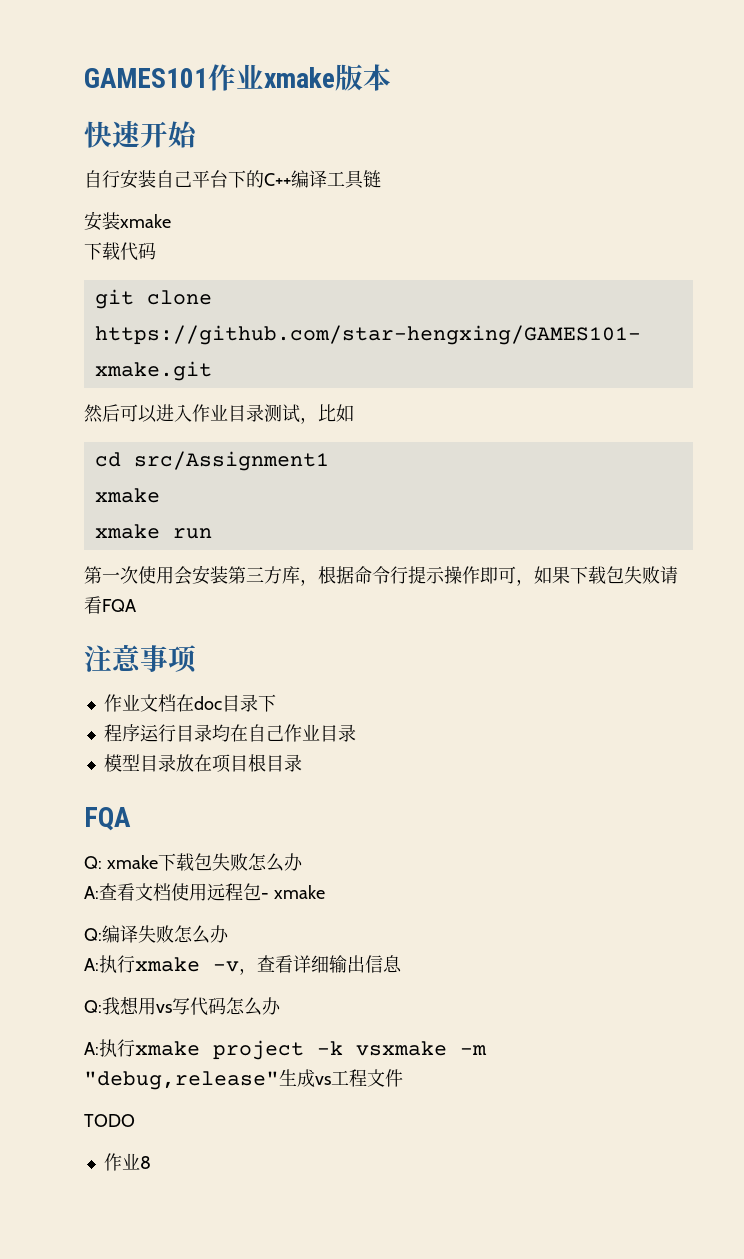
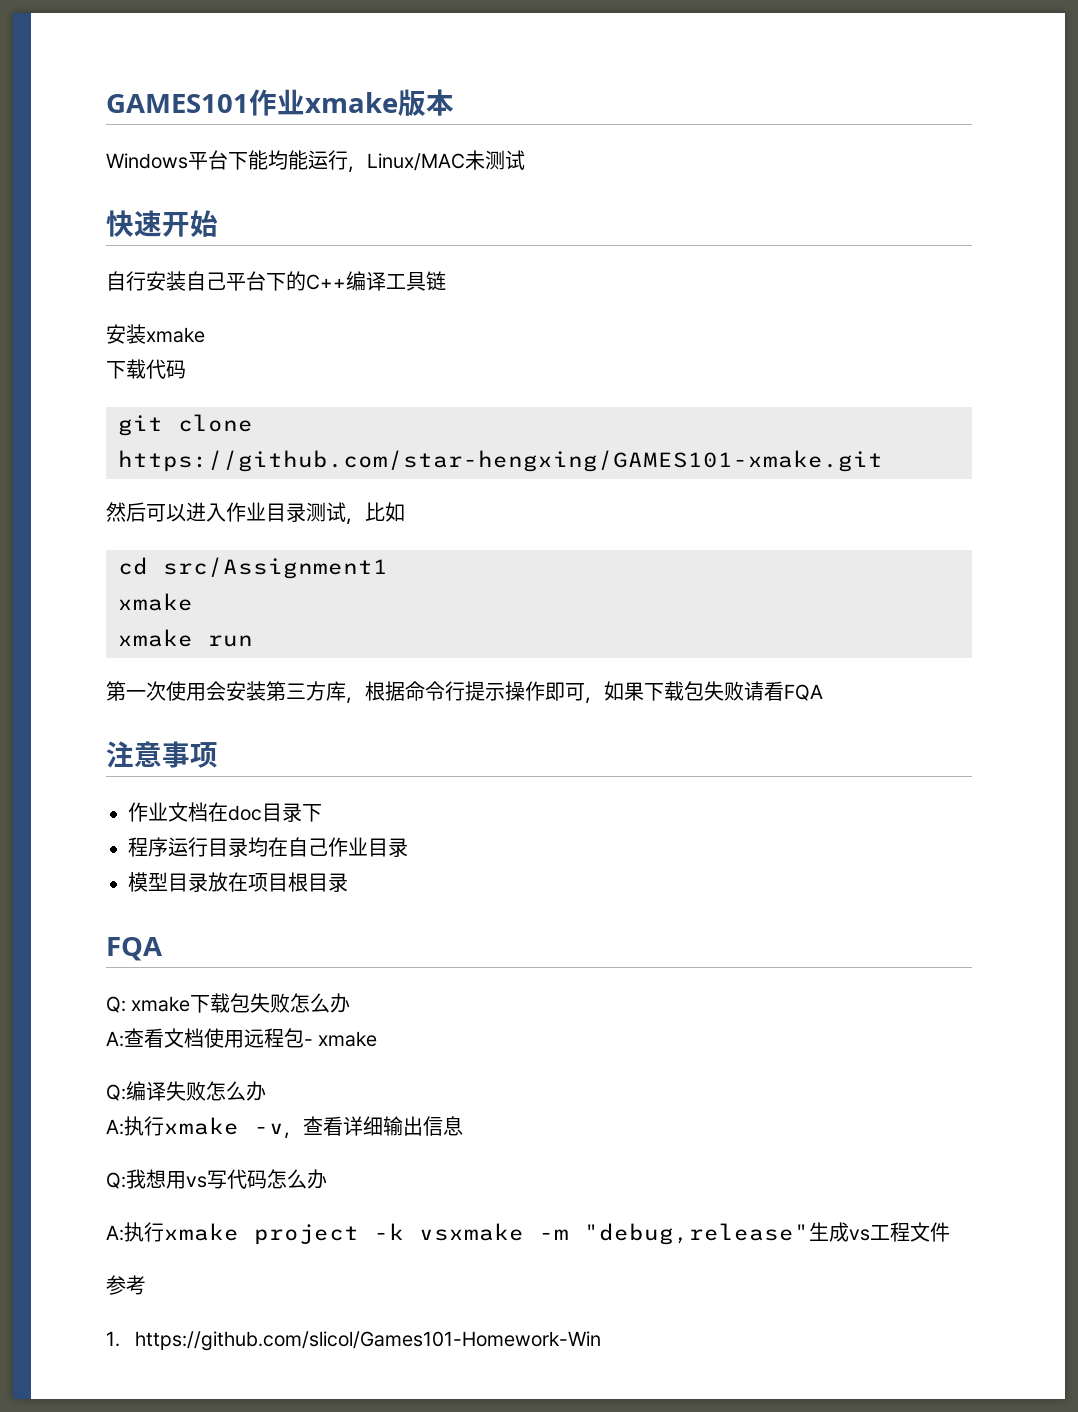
+ Windows平台下能均能运行，Linux/MAC未测试
- TODO
- 作业8
+ 参考
+ 1. https://github.com/slicol/Games101-Homework-Win

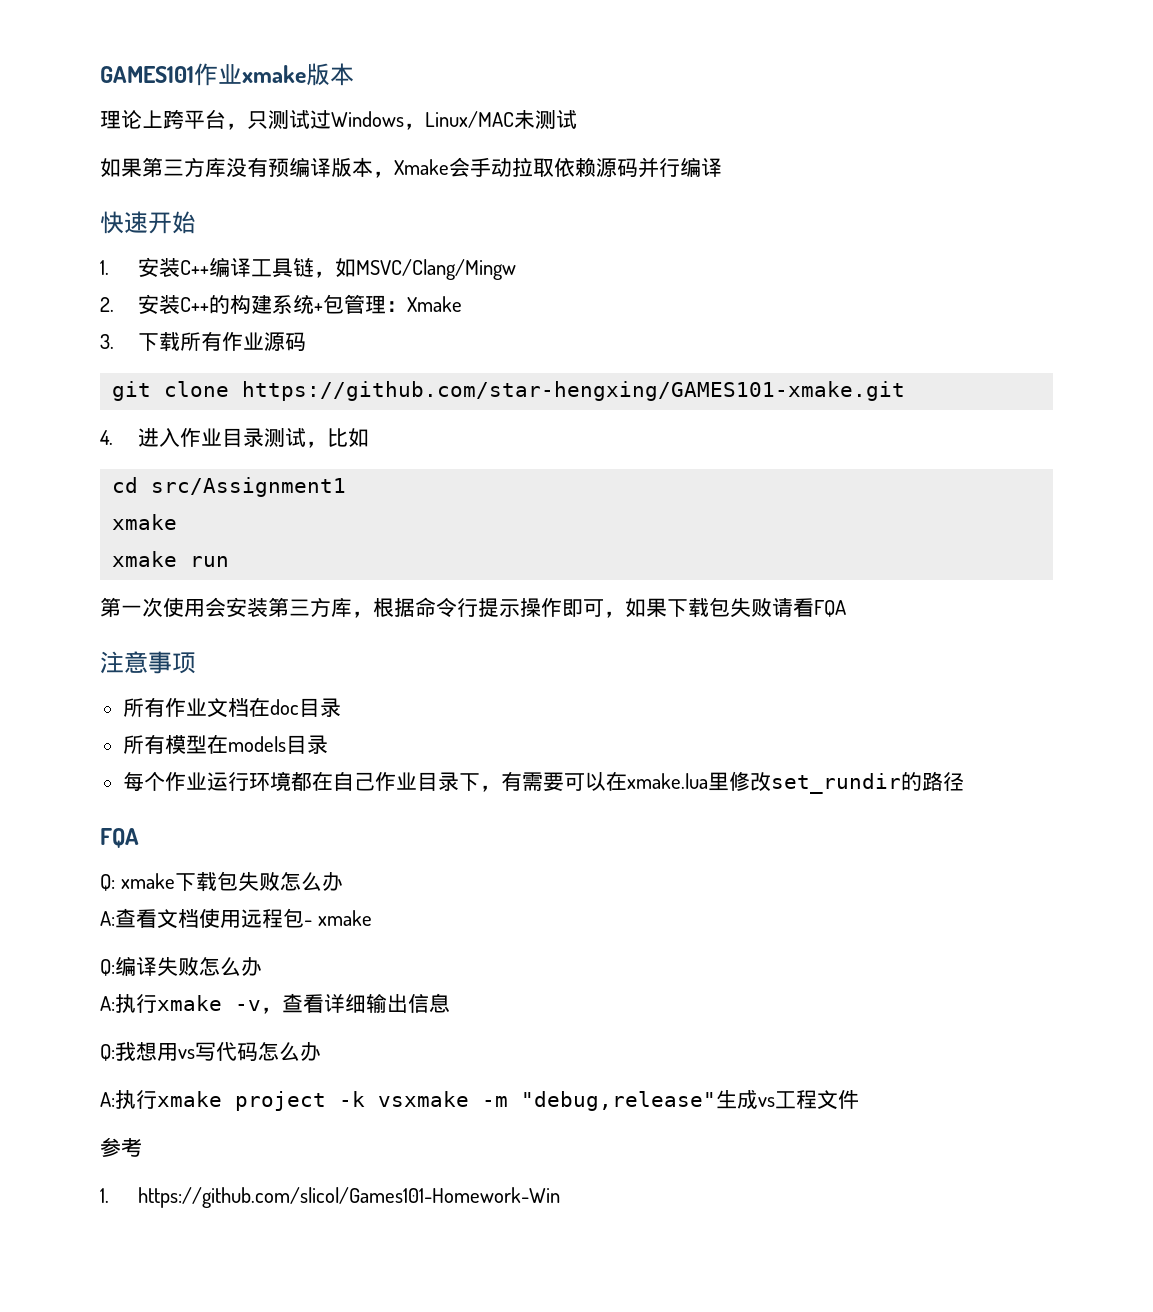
- Windows平台下能均能运行，Linux/MAC未测试
+ 理论上跨平台，只测试过Windows，Linux/MAC未测试
+ 如果第三方库没有预编译版本，Xmake会手动拉取依赖源码并行编译
  快速开始
- 自行安装自己平台下的C++编译工具链
- 安装xmake
- 下载代码
+ 1.安装C++编译工具链，如MSVC/Clang/Mingw
+ 2.安装C++的构建系统+包管理：Xmake
+ 3.下载所有作业源码
- 然后可以进入作业目录测试，比如
+ 4.进入作业目录测试，比如
- 作业文档在doc目录下
- 程序运行目录均在自己作业目录
- 模型目录放在项目根目录
+ 所有作业文档在doc目录
+ 所有模型在models目录
+ 每个作业运行环境都在自己作业目录下，有需要可以在xmake.lua里修改set_rundir的路径

